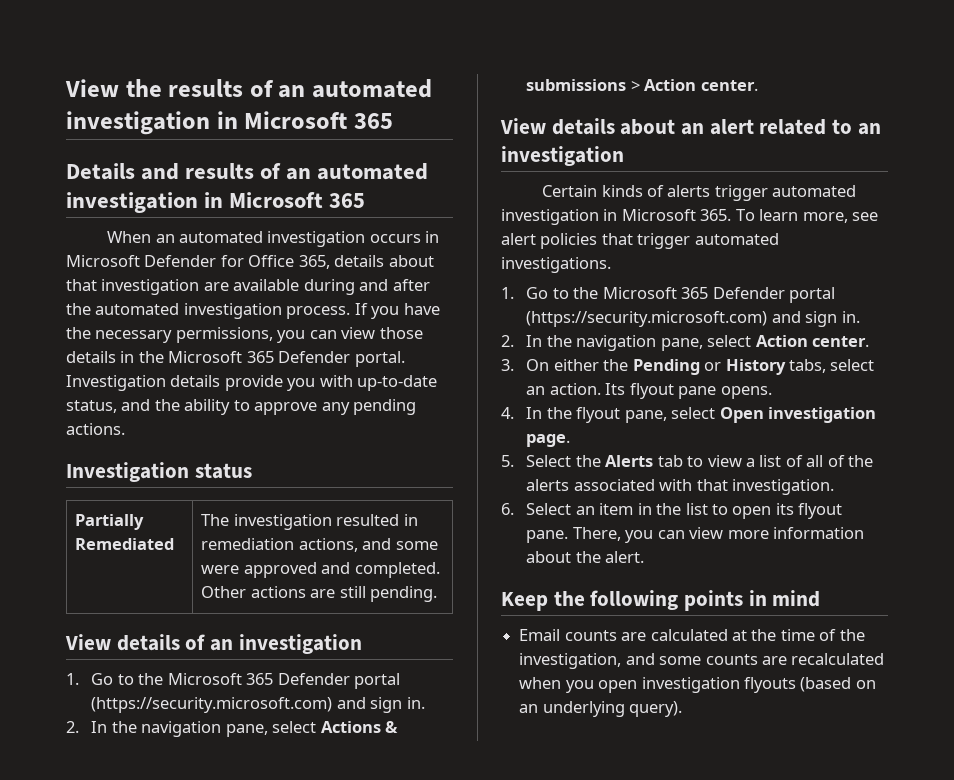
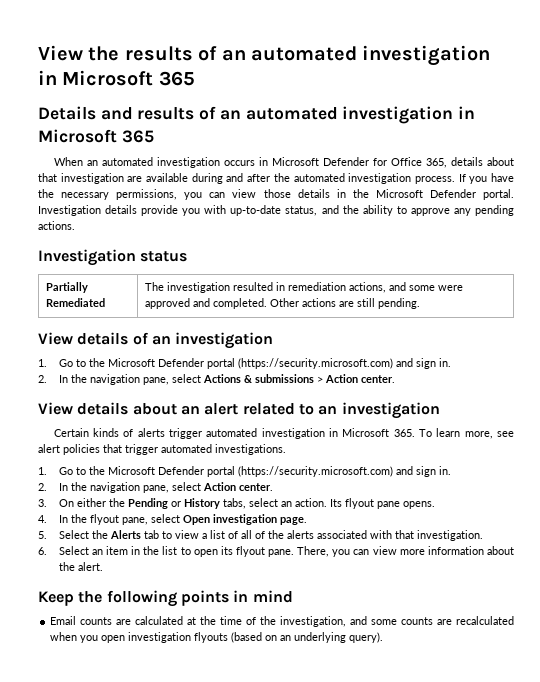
- If you have the necessary permissions, you can view those details in the Microsoft 365 Defender portal.
+ If you have the necessary permissions, you can view those details in the Microsoft Defender portal.
  View details of an investigation
- 1. Go to the Microsoft 365 Defender portal (https://security.microsoft.com) and sign in.
+ 1. Go to the Microsoft Defender portal (https://security.microsoft.com) and sign in.
  Certain kinds of alerts trigger automated investigation in Microsoft 365. To learn more, see alert policies that trigger automated investigations.
- 1. Go to the Microsoft 365 Defender portal (https://security.microsoft.com) and sign in.
+ 1. Go to the Microsoft Defender portal (https://security.microsoft.com) and sign in.

